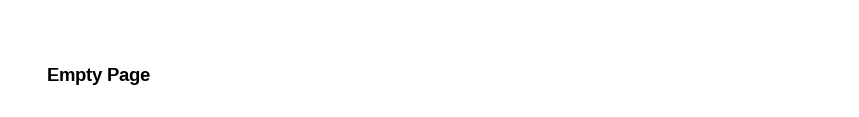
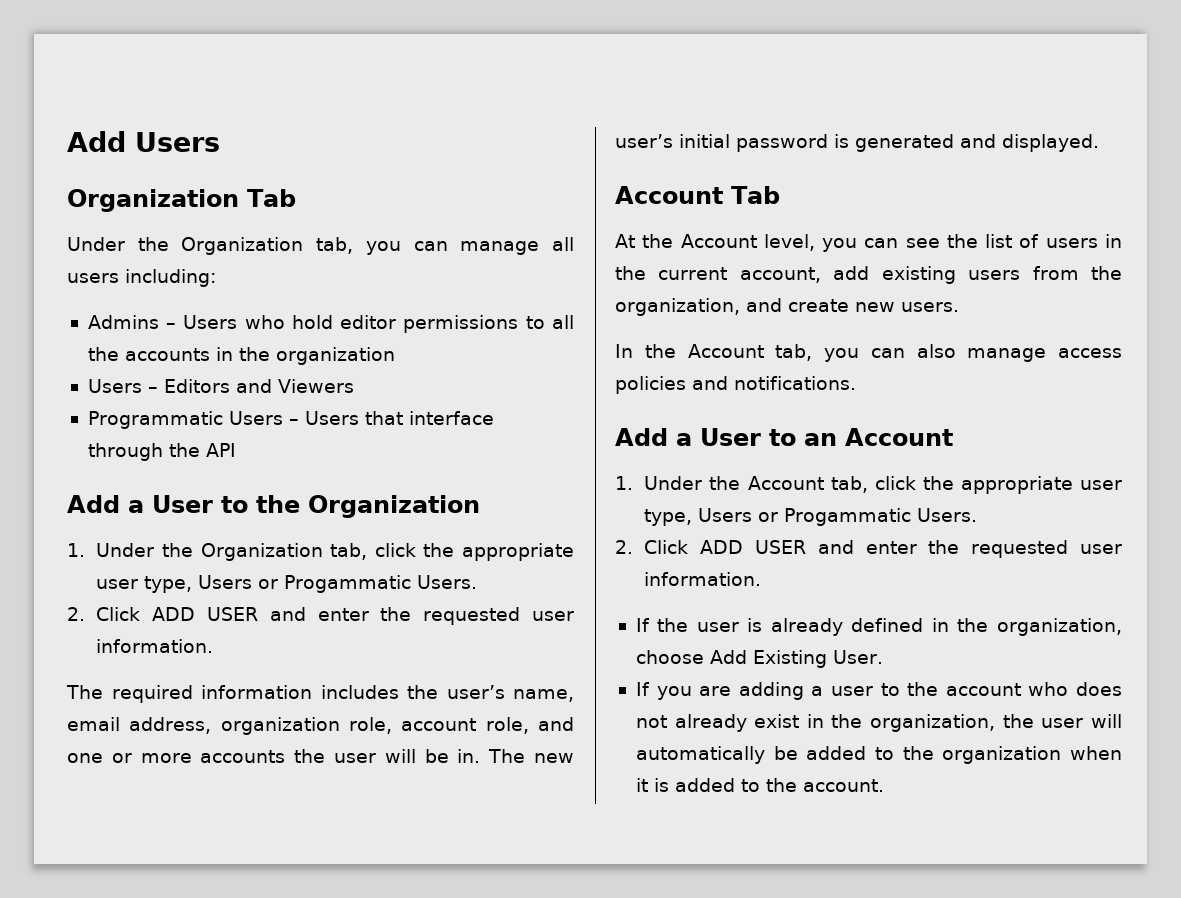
- Empty Page
+ Add Users
+ Organization Tab
+ Under the Organization tab, you can manage all users including:
+ Admins – Users who hold editor permissions to all the accounts in the organization
+ Users – Editors and Viewers
+ Programmatic Users – Users that interface through the API
+ Add a User to the Organization
+ 1. Under the Organization tab, click the appropriate user type, Users or Progammatic Users.
+ 2. Click ADD USER and enter the requested user information.
+ The required information includes the user’s name, email address, organization role, account role, and one or more accounts the user will be in. The new user’s initial password is generated and displayed.
+ Account Tab
+ At the Account level, you can see the list of users in the current account, add existing users from the organization, and create new users.
+ In the Account tab, you can also manage access policies and notifications.
+ Add a User to an Account
+ 1. Under the Account tab, click the appropriate user type, Users or Progammatic Users.
+ 2. Click ADD USER and enter the requested user information.
+ If the user is already defined in the organization, choose Add Existing User.
+ If you are adding a user to the account who does not already exist in the organization, the user will automatically be added to the organization when it is added to the account.

